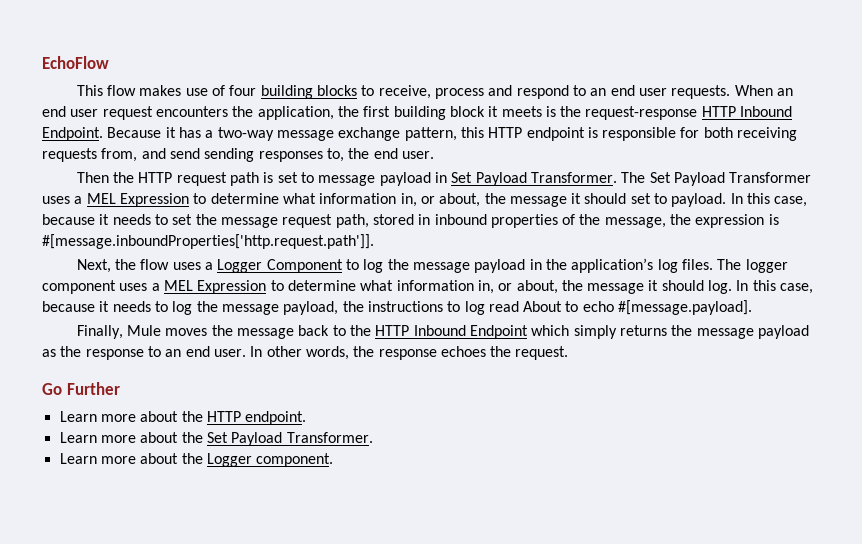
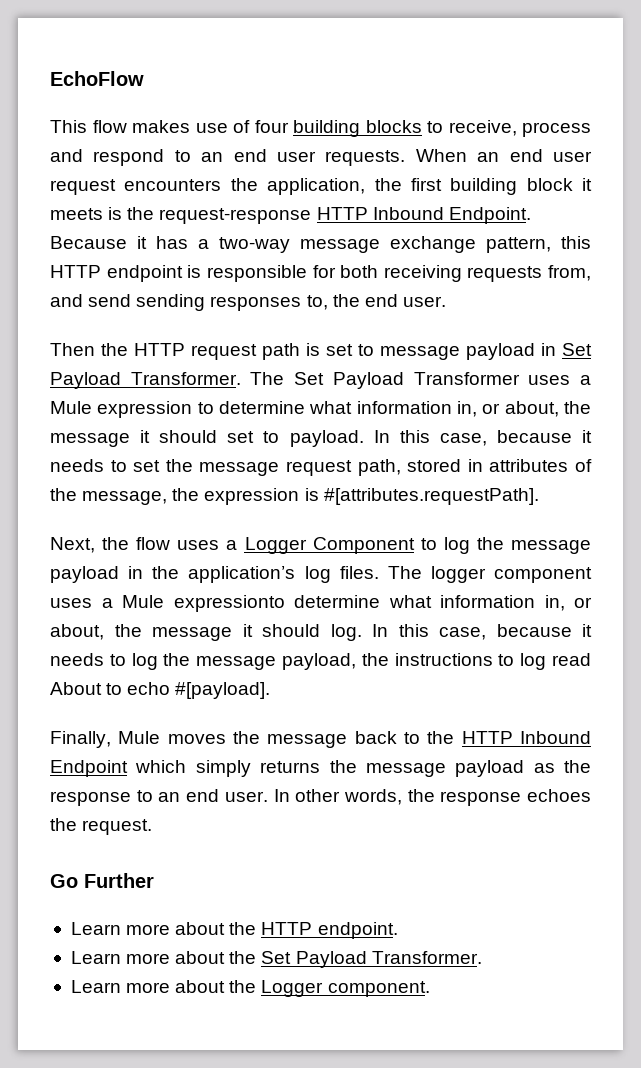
- The Set Payload Transformer uses a MEL Expression to determine what information in, or about, the message it should set to payload.
+ The Set Payload Transformer uses a Mule expression to determine what information in, or about, the message it should set to payload.
- In this case, because it needs to set the message request path, stored in inbound properties of the message, the expression is #[message.inboundProperties['http.request.path']].
+ In this case, because it needs to set the message request path, stored in attributes of the message, the expression is #[attributes.requestPath].
- The logger component uses a MEL Expression to determine what information in, or about, the message it should log.
+ The logger component uses a Mule expressionto determine what information in, or about, the message it should log.
- In this case, because it needs to log the message payload, the instructions to log read About to echo #[message.payload].
+ In this case, because it needs to log the message payload, the instructions to log read About to echo #[payload].

